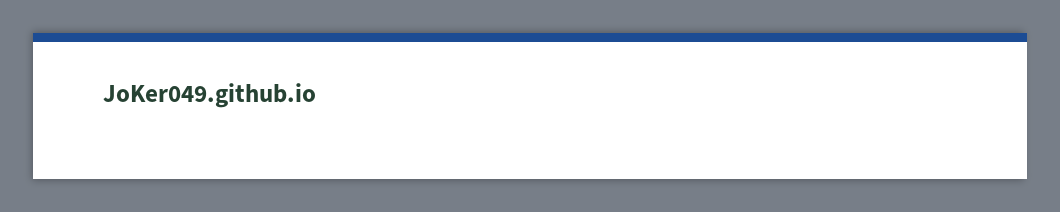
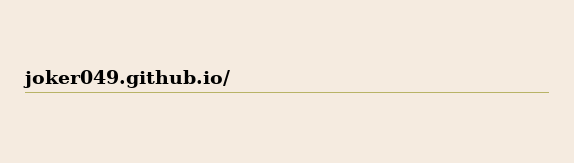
- JoKer049.github.io
+ joker049.github.io/

